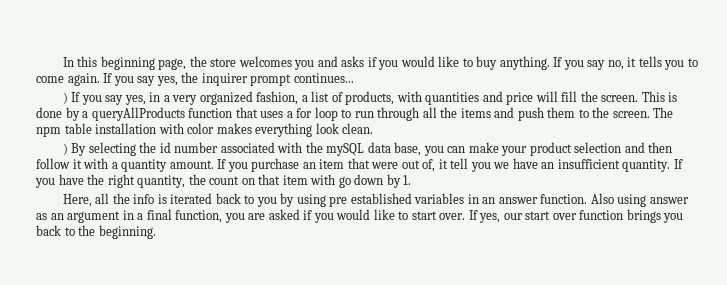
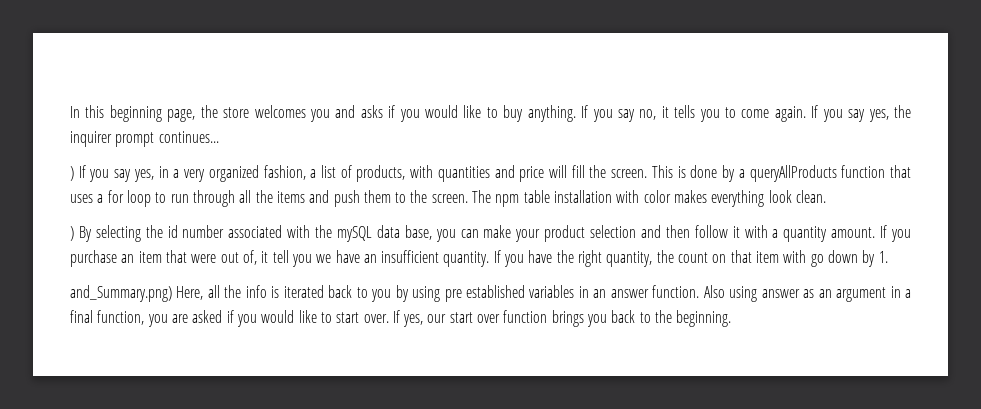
- Here, all the info is iterated back to you by using pre established variables in an answer function.
+ and_Summary.png) Here, all the info is iterated back to you by using pre established variables in an answer function.

